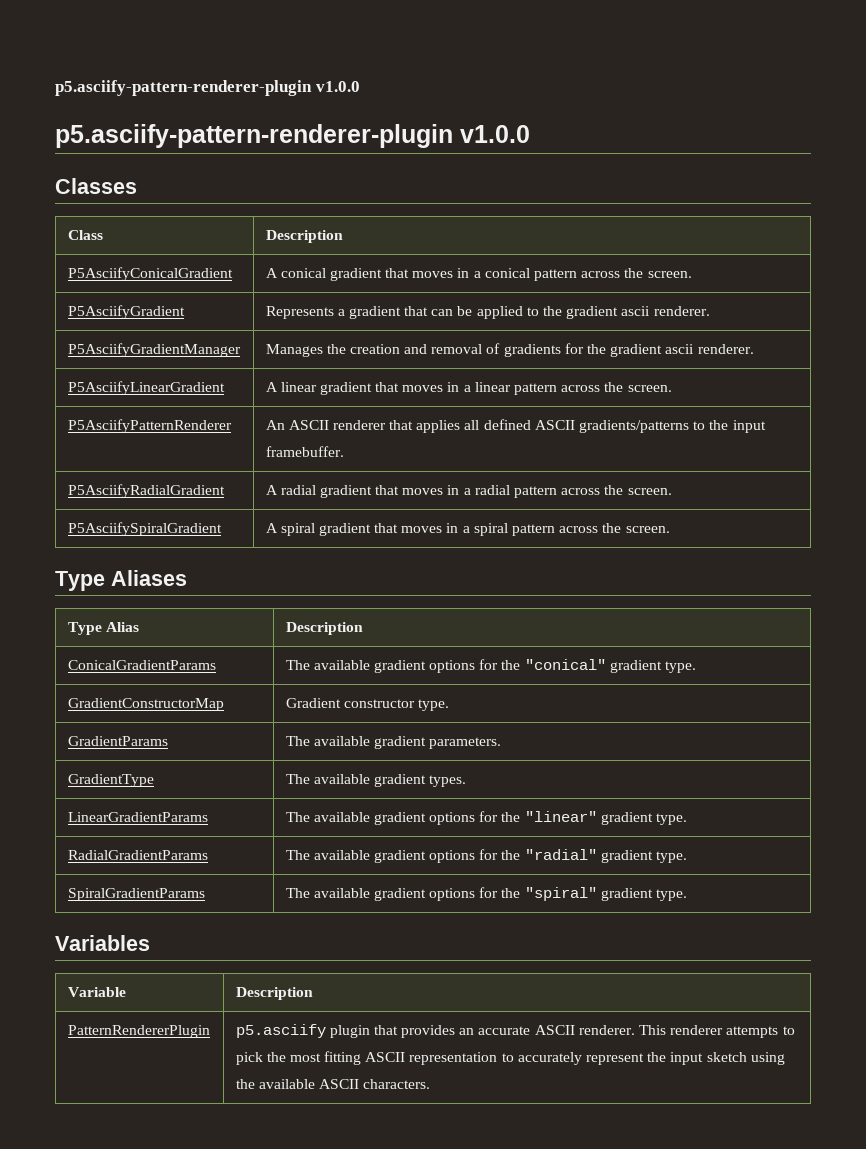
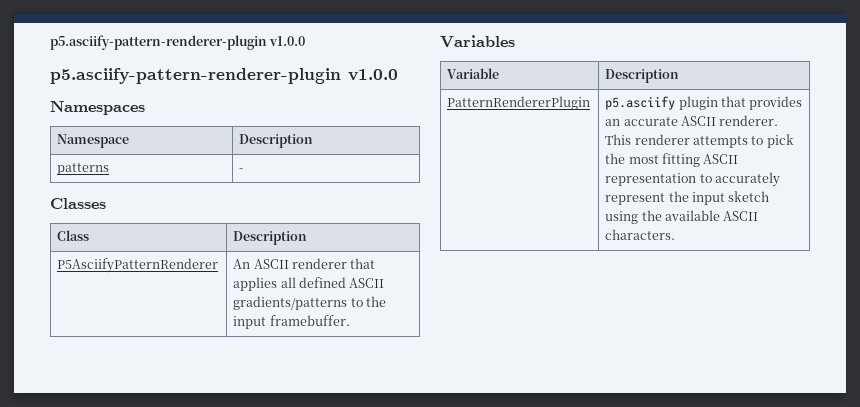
+ Namespaces
+ Namespace | Description
+ patterns | -
  Classes
  Class | Description
- P5AsciifyConicalGradient | A conical gradient that moves in a conical pattern across the screen.
- P5AsciifyGradient | Represents a gradient that can be applied to the gradient ascii renderer.
- P5AsciifyGradientManager | Manages the creation and removal of gradients for the gradient ascii renderer.
- P5AsciifyLinearGradient | A linear gradient that moves in a linear pattern across the screen.
- P5AsciifyRadialGradient | A radial gradient that moves in a radial pattern across the screen.
- P5AsciifySpiralGradient | A spiral gradient that moves in a spiral pattern across the screen.
- Type Aliases
- Type Alias | Description
- ConicalGradientParams | The available gradient options for the "conical" gradient type.
- GradientConstructorMap | Gradient constructor type.
- GradientParams | The available gradient parameters.
- GradientType | The available gradient types.
- LinearGradientParams | The available gradient options for the "linear" gradient type.
- RadialGradientParams | The available gradient options for the "radial" gradient type.
- SpiralGradientParams | The available gradient options for the "spiral" gradient type.

